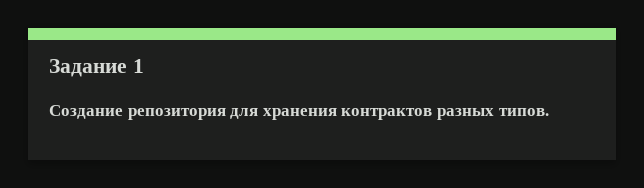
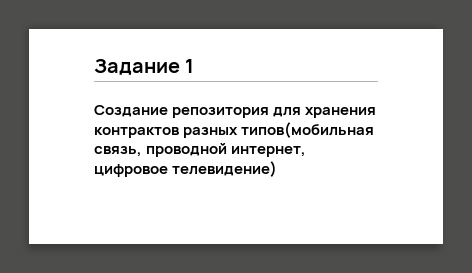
- Создание репозитория для хранения контрактов разных типов.
+ Создание репозитория для хранения контрактов разных типов(мобильная связь, проводной интернет, цифровое телевидение)

